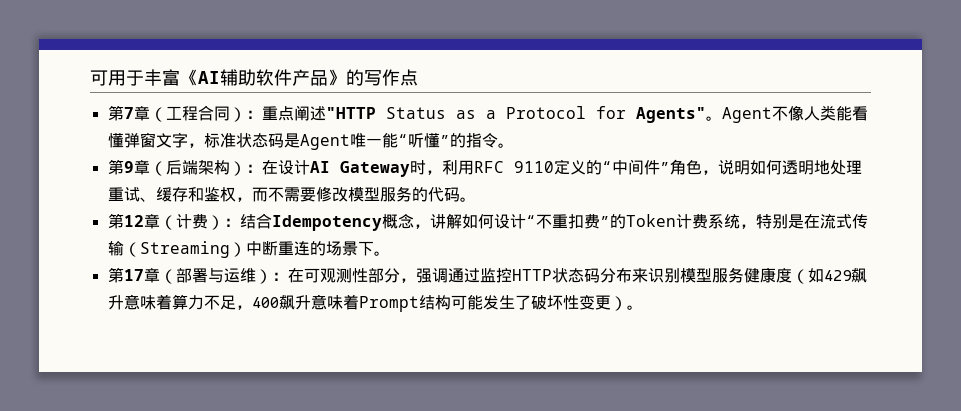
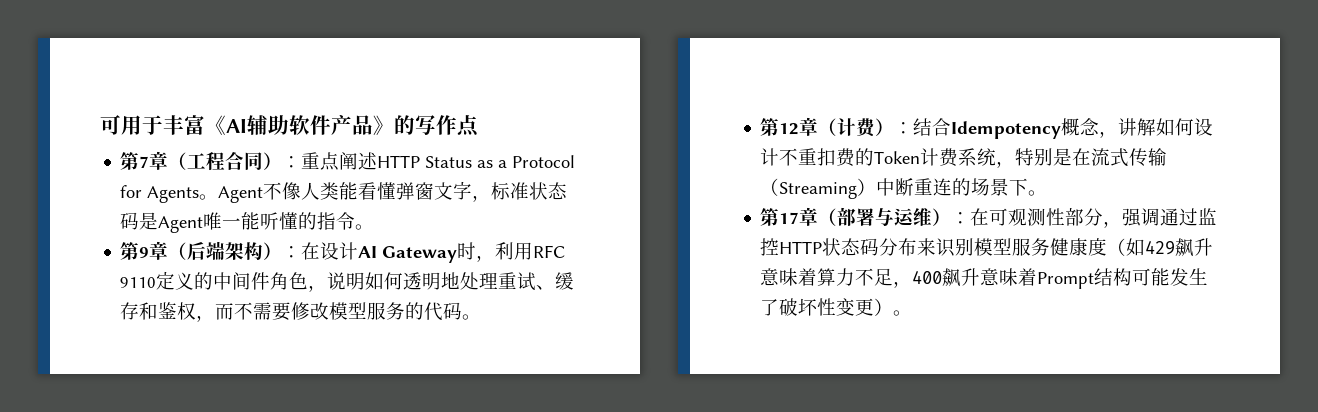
- 第7章（工程合同）：重点阐述"HTTP Status as a Protocol for Agents"。
+ 第7章（工程合同）：重点阐述HTTP Status as a Protocol for Agents。
- Agent不像人类能看懂弹窗文字，标准状态码是Agent唯一能“听懂”的指令。
+ Agent不像人类能看懂弹窗文字，标准状态码是Agent唯一能听懂的指令。
- 第9章（后端架构）：在设计AI Gateway时，利用RFC 9110定义的“中间件”角色，说明如何透明地处理重试、缓存和鉴权，而不需要修改模型服务的代码。
+ 第9章（后端架构）：在设计AI Gateway时，利用RFC 9110定义的中间件角色，说明如何透明地处理重试、缓存和鉴权，而不需要修改模型服务的代码。
- 第12章（计费）：结合Idempotency概念，讲解如何设计“不重扣费”的Token计费系统，特别是在流式传输（Streaming）中断重连的场景下。
+ 第12章（计费）：结合Idempotency概念，讲解如何设计不重扣费的Token计费系统，特别是在流式传输（Streaming）中断重连的场景下。

